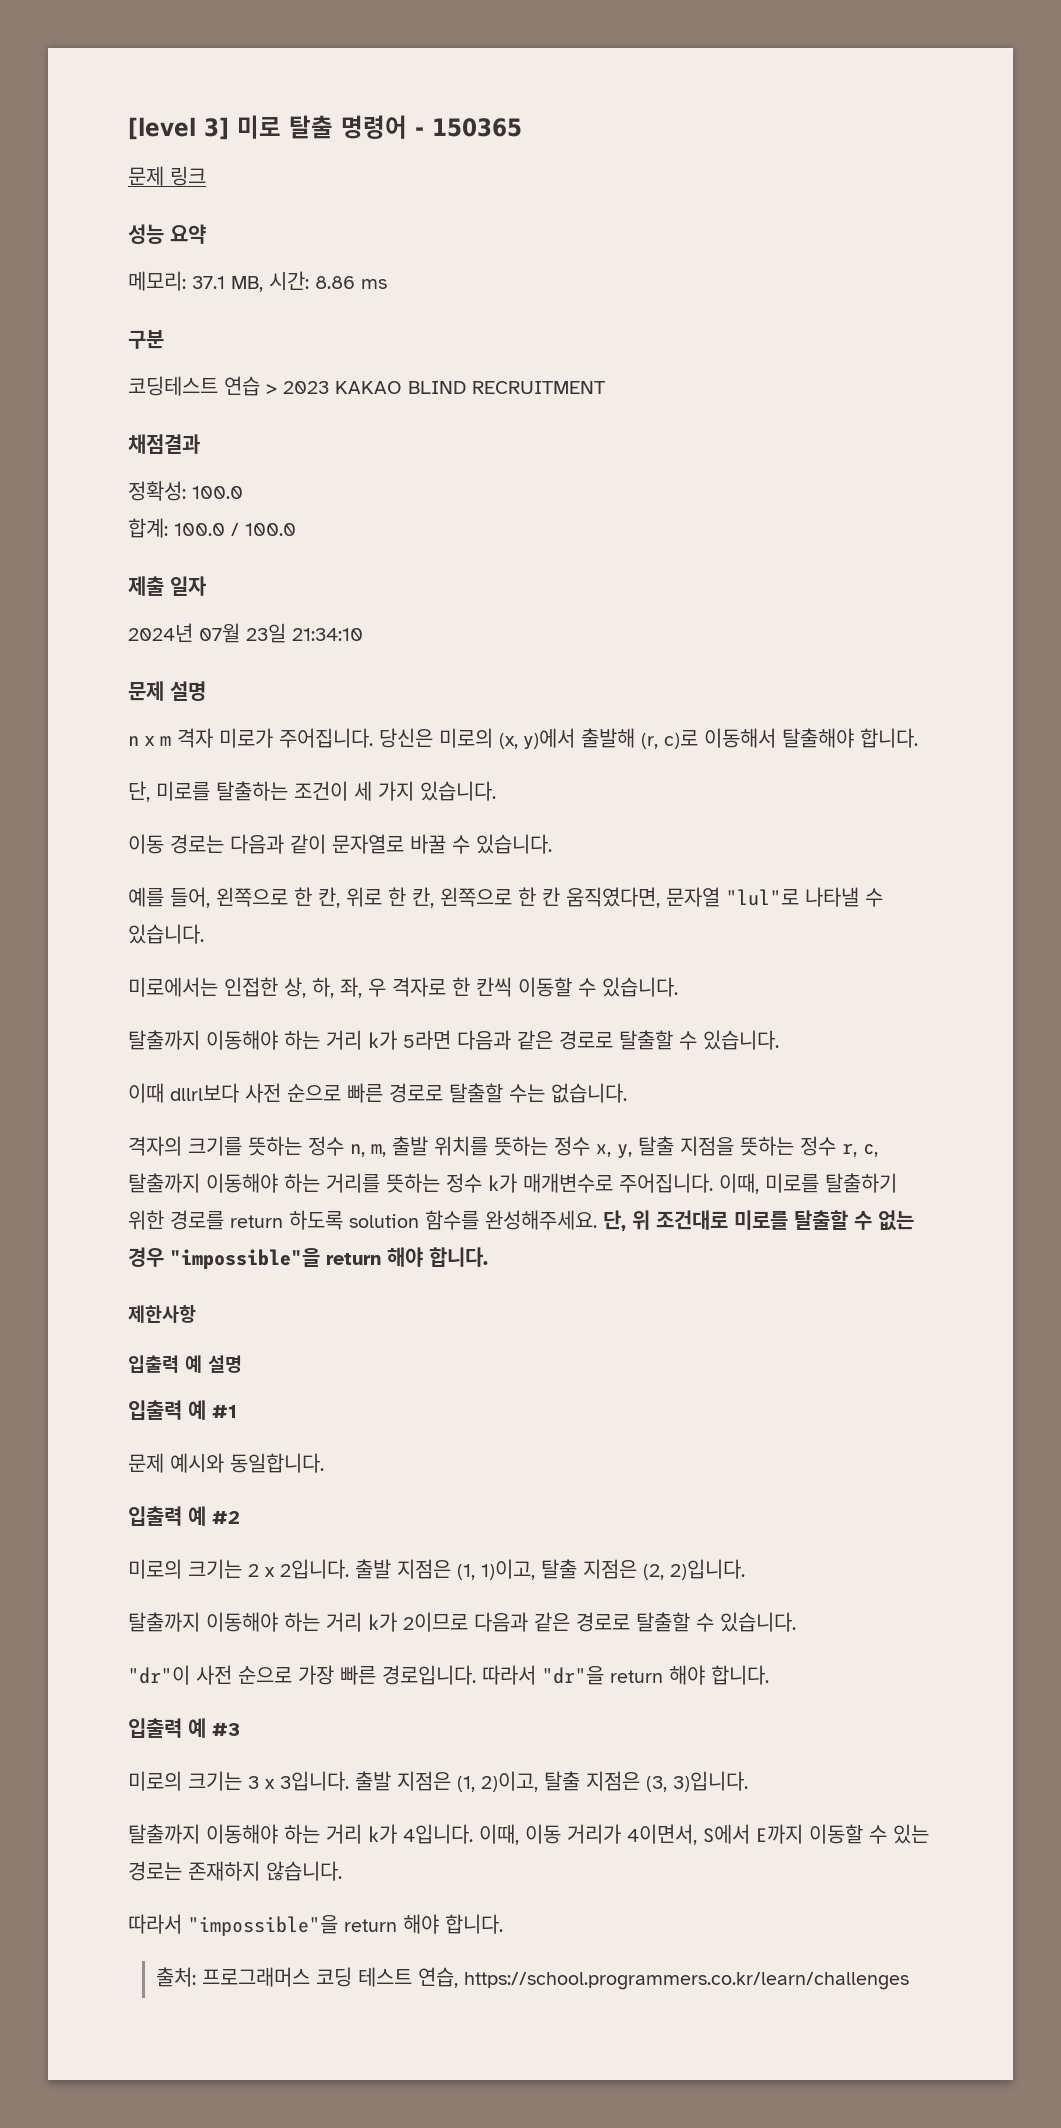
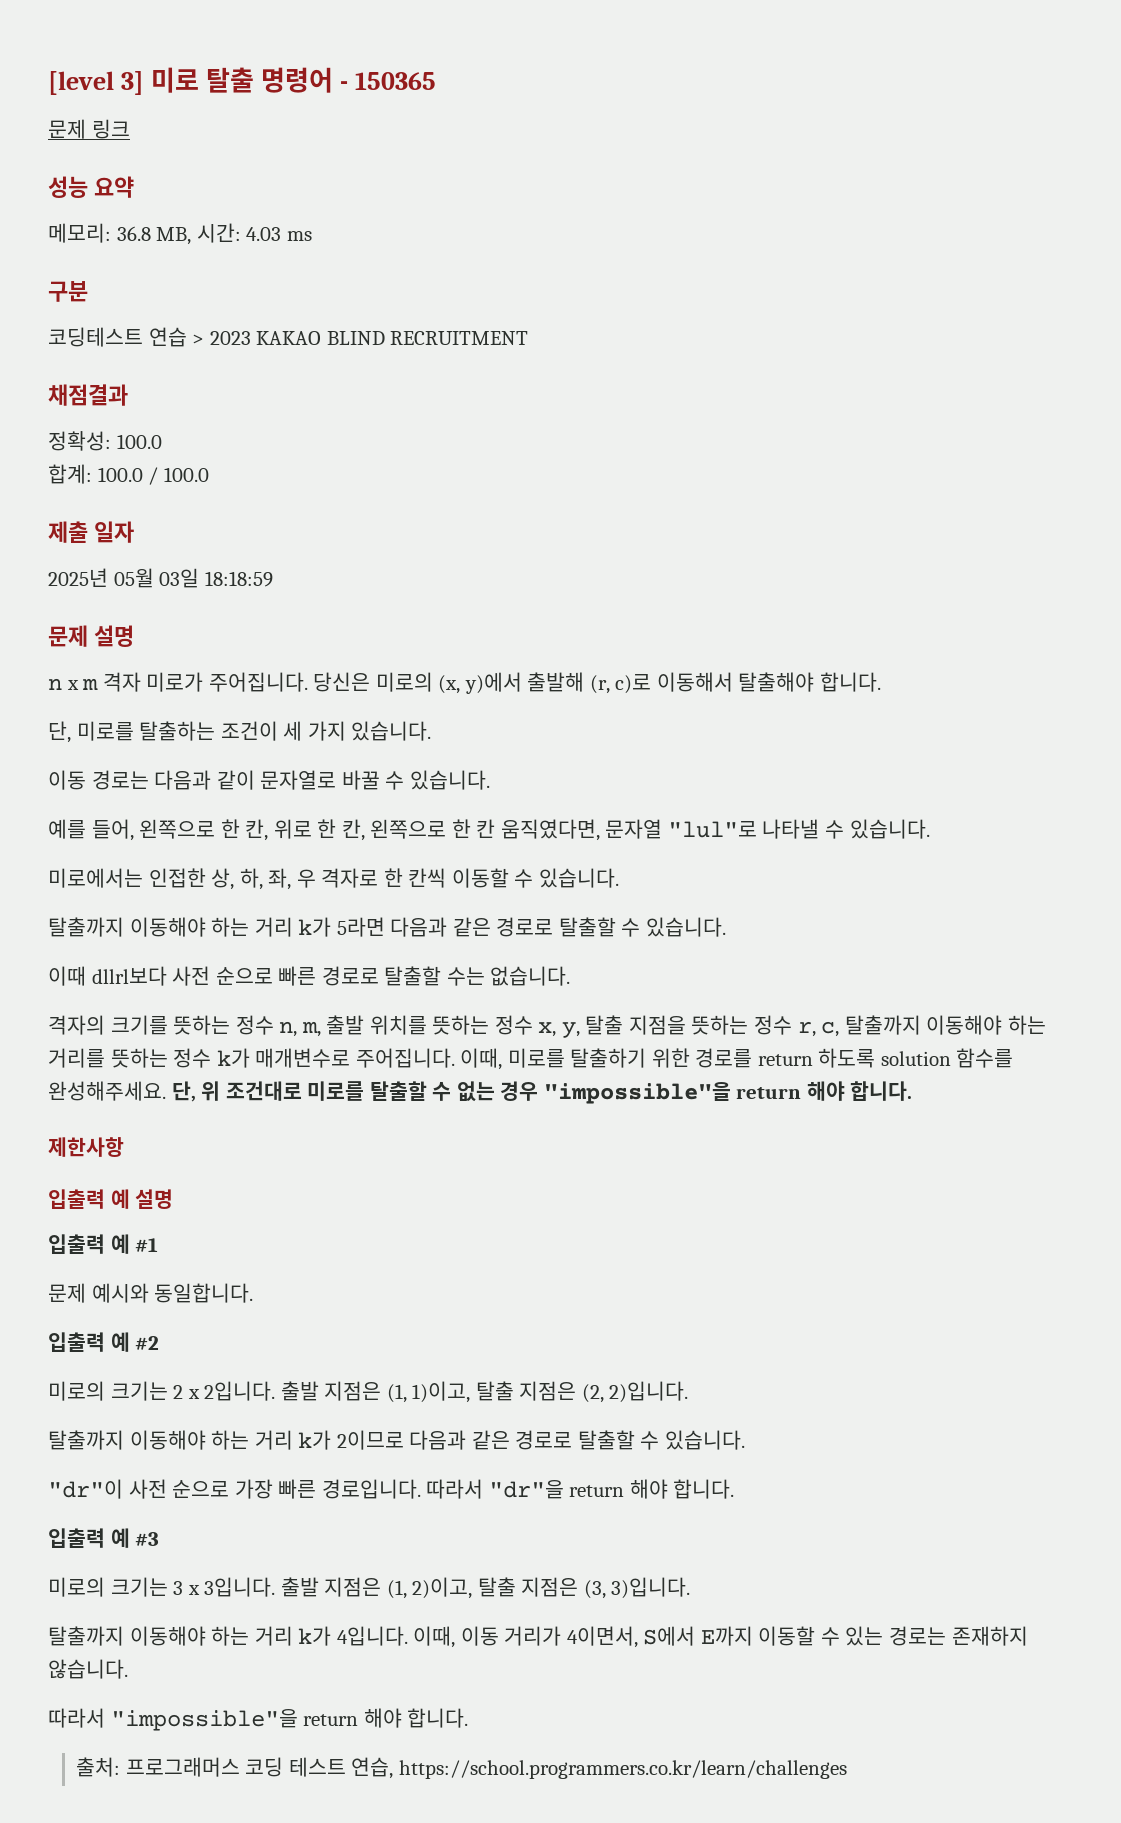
- 메모리: 37.1 MB, 시간: 8.86 ms
+ 메모리: 36.8 MB, 시간: 4.03 ms
- 2024년 07월 23일 21:34:10
+ 2025년 05월 03일 18:18:59

